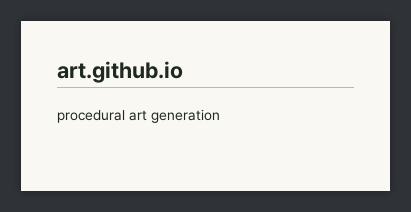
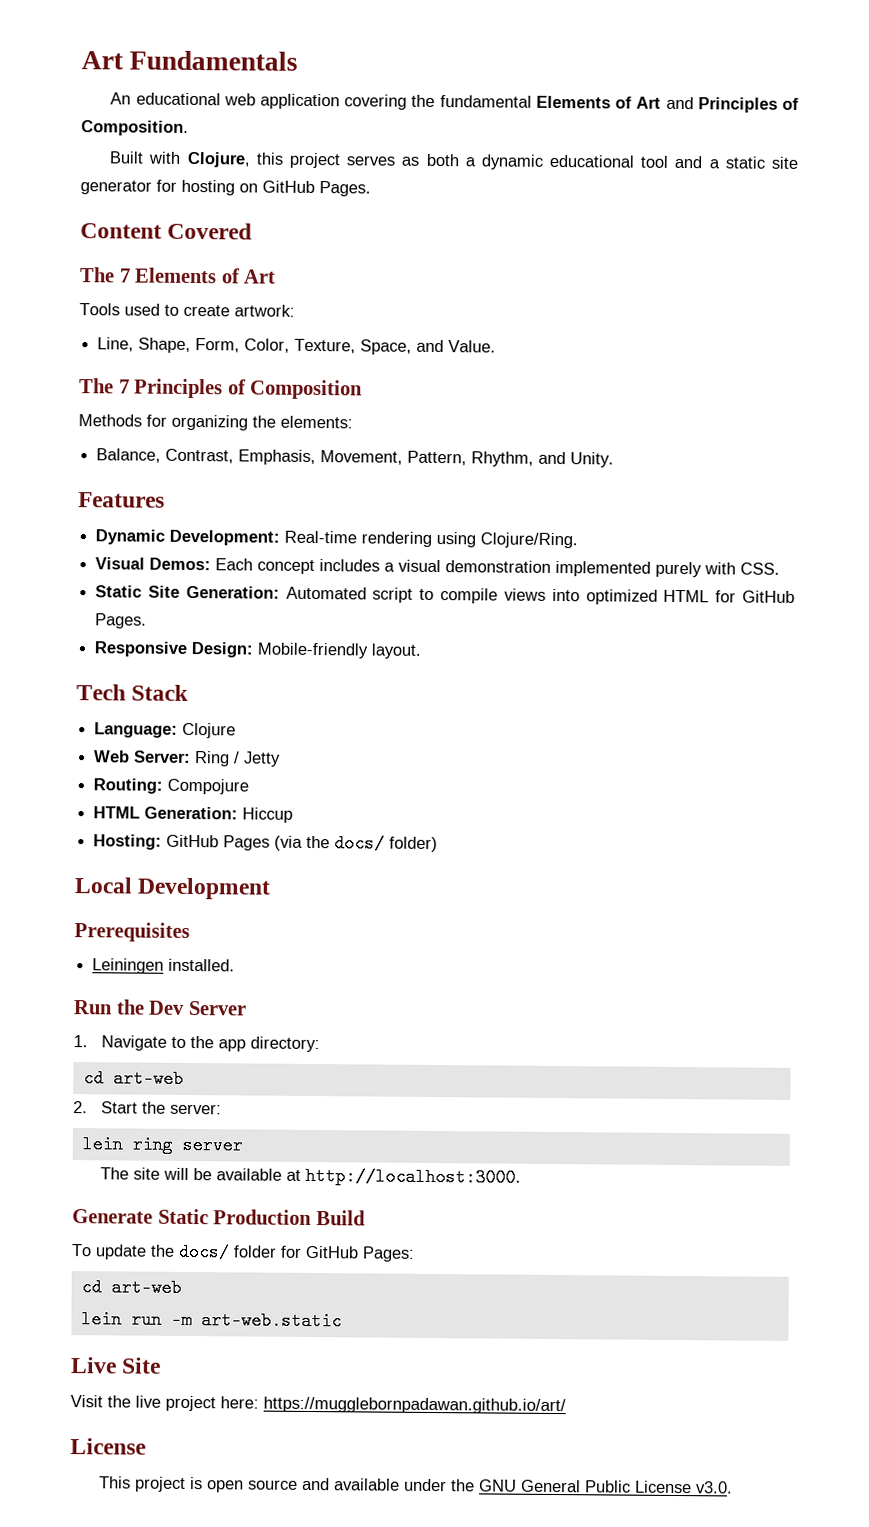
- art.github.io
- procedural art generation
+ Art Fundamentals
+ An educational web application covering the fundamental Elements of Art and Principles of Composition.
+ Built with Clojure, this project serves as both a dynamic educational tool and a static site generator for hosting on GitHub Pages.
+ Content Covered
+ The 7 Elements of Art
+ Tools used to create artwork:
+ Line, Shape, Form, Color, Texture, Space, and Value.
+ The 7 Principles of Composition
+ Methods for organizing the elements:
+ Balance, Contrast, Emphasis, Movement, Pattern, Rhythm, and Unity.
+ Features
+ Dynamic Development: Real-time rendering using Clojure/Ring.
+ Visual Demos: Each concept includes a visual demonstration implemented purely with CSS.
+ Static Site Generation: Automated script to compile views into optimized HTML for GitHub Pages.
+ Responsive Design: Mobile-friendly layout.
+ Tech Stack
+ Language: Clojure
+ Web Server: Ring / Jetty
+ Routing: Compojure
+ HTML Generation: Hiccup
+ Hosting: GitHub Pages (via the docs/ folder)
+ Local Development
+ Prerequisites
+ Leiningen installed.
+ Run the Dev Server
+ 1. Navigate to the app directory:
+ cd art-web
+ 2. Start the server:
+ lein ring server
+ The site will be available at http://localhost:3000.
+ Generate Static Production Build
+ To update the docs/ folder for GitHub Pages:
+ cd art-web
+ lein run -m art-web.static
+ Live Site
+ Visit the live project here: https://mugglebornpadawan.github.io/art/
+ License
+ This project is open source and available under the GNU General Public License v3.0.

